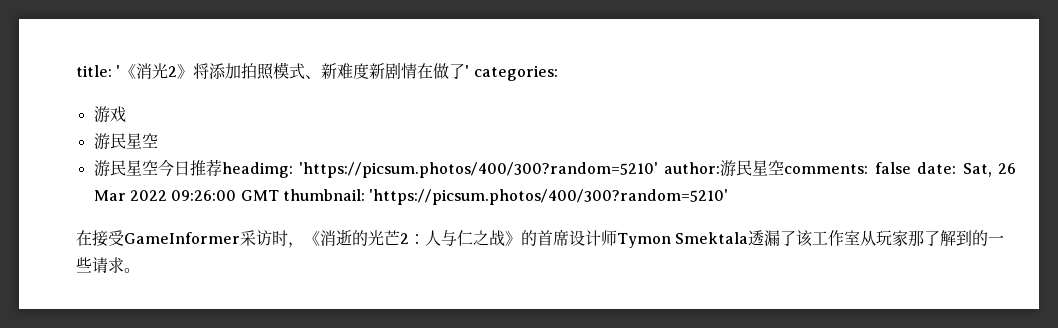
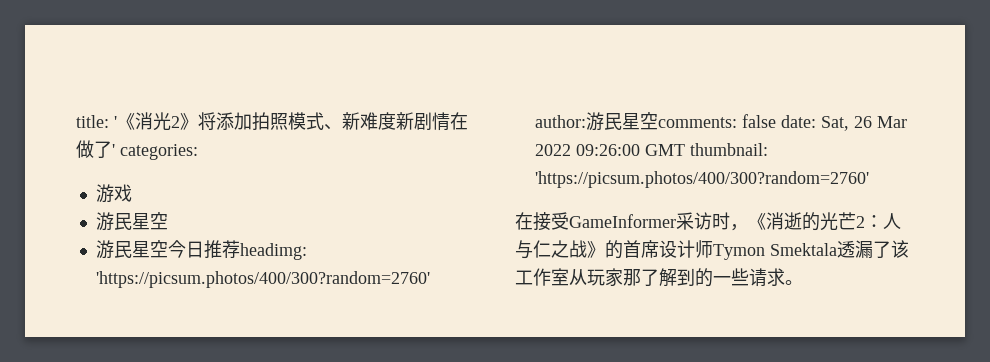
- 游民星空今日推荐headimg: 'https://picsum.photos/400/300?random=5210' author:游民星空comments: false date: Sat, 26 Mar 2022 09:26:00 GMT thumbnail: 'https://picsum.photos/400/300?random=5210'
+ 游民星空今日推荐headimg: 'https://picsum.photos/400/300?random=2760' author:游民星空comments: false date: Sat, 26 Mar 2022 09:26:00 GMT thumbnail: 'https://picsum.photos/400/300?random=2760'

